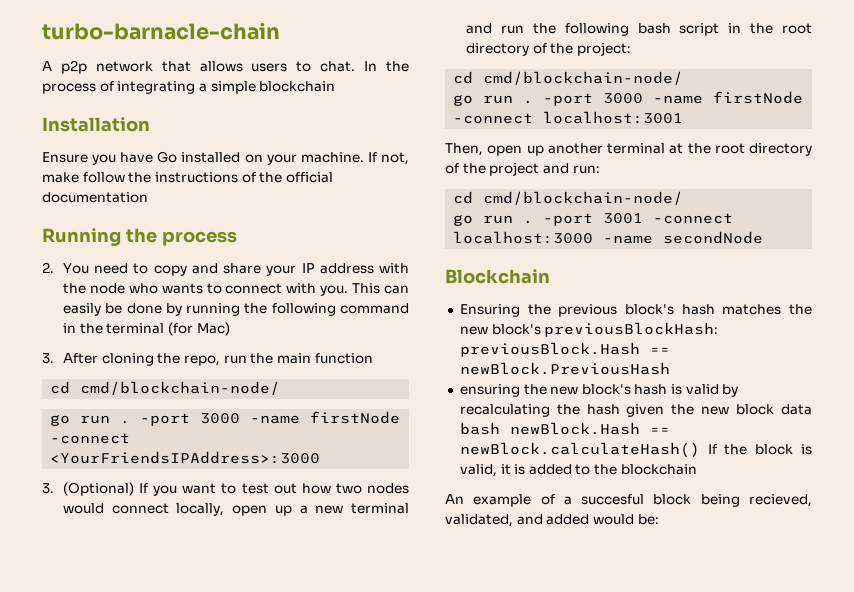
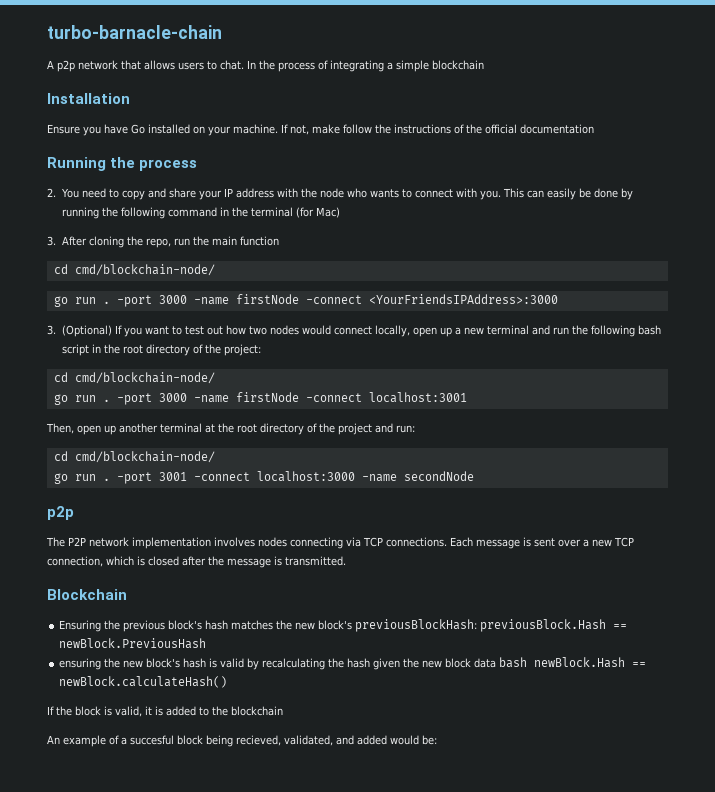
  -port 3001 -connect localhost:3000 -name secondNode
+ p2p
+ The P2P network implementation involves nodes connecting via TCP connections. Each message is sent over a new TCP connection, which is closed after the message is transmitted.
- ensuring the new block's hash is valid by recalculating the hash given the new block data bash newBlock.Hash == newBlock.calculateHash() If the block is valid, it is added to the blockchain
+ ensuring the new block's hash is valid by recalculating the hash given the new block data bash newBlock.Hash == newBlock.calculateHash()
+ If the block is valid, it is added to the blockchain

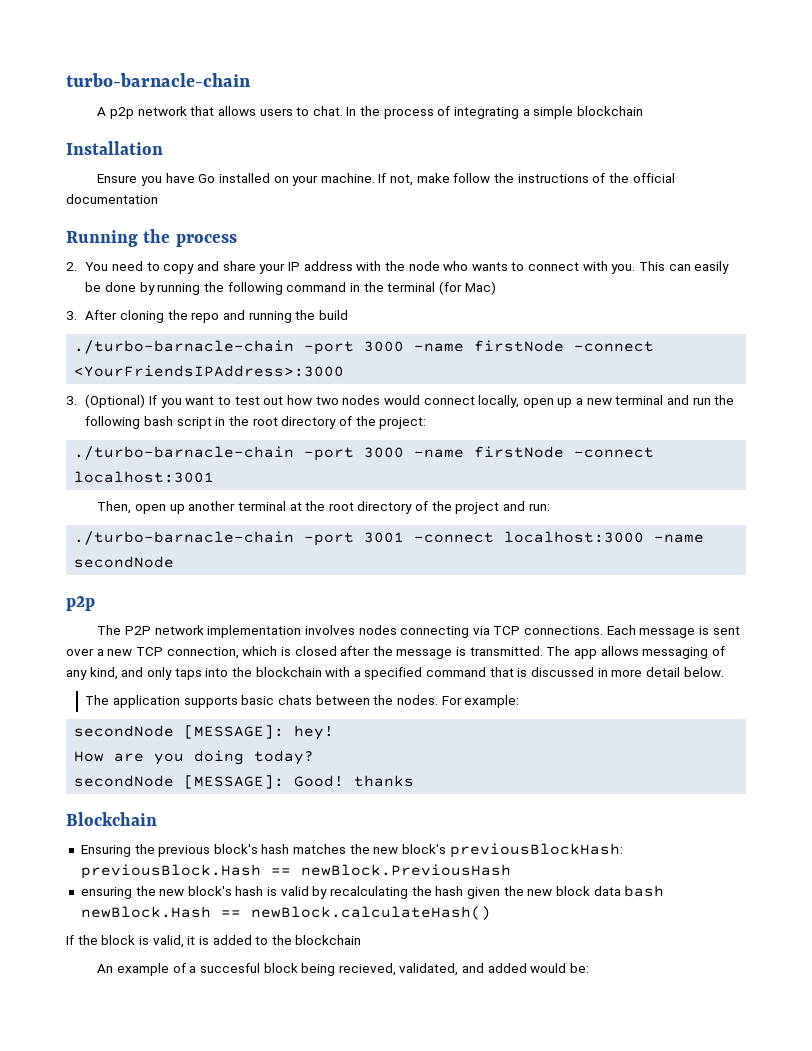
- 3. After cloning the repo, run the main function
- cd cmd/blockchain-node/
- go run . -port 3000 -name firstNode -connect <YourFriendsIPAddress>:3000
+ 3. After cloning the repo and running the build
+ ./turbo-barnacle-chain -port 3000 -name firstNode -connect <YourFriendsIPAddress>:3000
  3. (Optional) If you want to test out how two nodes would connect locally, open up a new terminal and run the following bash script in the root directory of the project:
- cd cmd/blockchain-node/
- go run . -port 3000 -name firstNode -connect localhost:3001
+ ./turbo-barnacle-chain -port 3000 -name firstNode -connect localhost:3001
  Then, open up another terminal at the root directory of the project and run:
- cd cmd/blockchain-node/
- go run . -port 3001 -connect localhost:3000 -name secondNode
+ ./turbo-barnacle-chain -port 3001 -connect localhost:3000 -name secondNode
+ The app allows messaging of any kind, and only taps into the blockchain with a specified command that is discussed in more detail below.
+ The application supports basic chats between the nodes. For example:
+ secondNode [MESSAGE]: hey!
+ How are you doing today?
+ secondNode [MESSAGE]: Good! thanks

